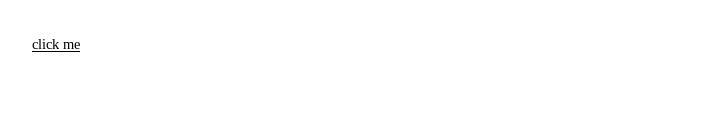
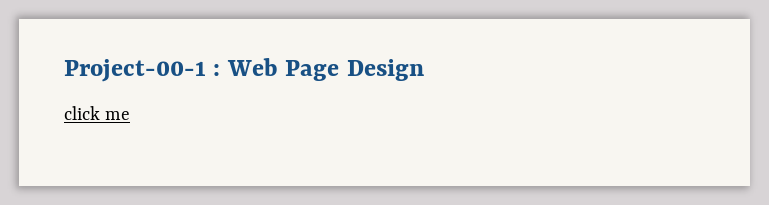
+ Project-00-1 : Web Page Design

